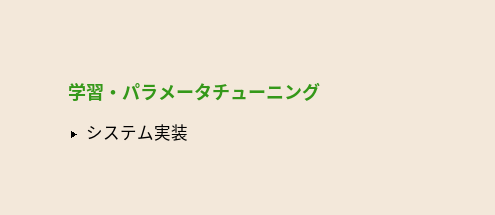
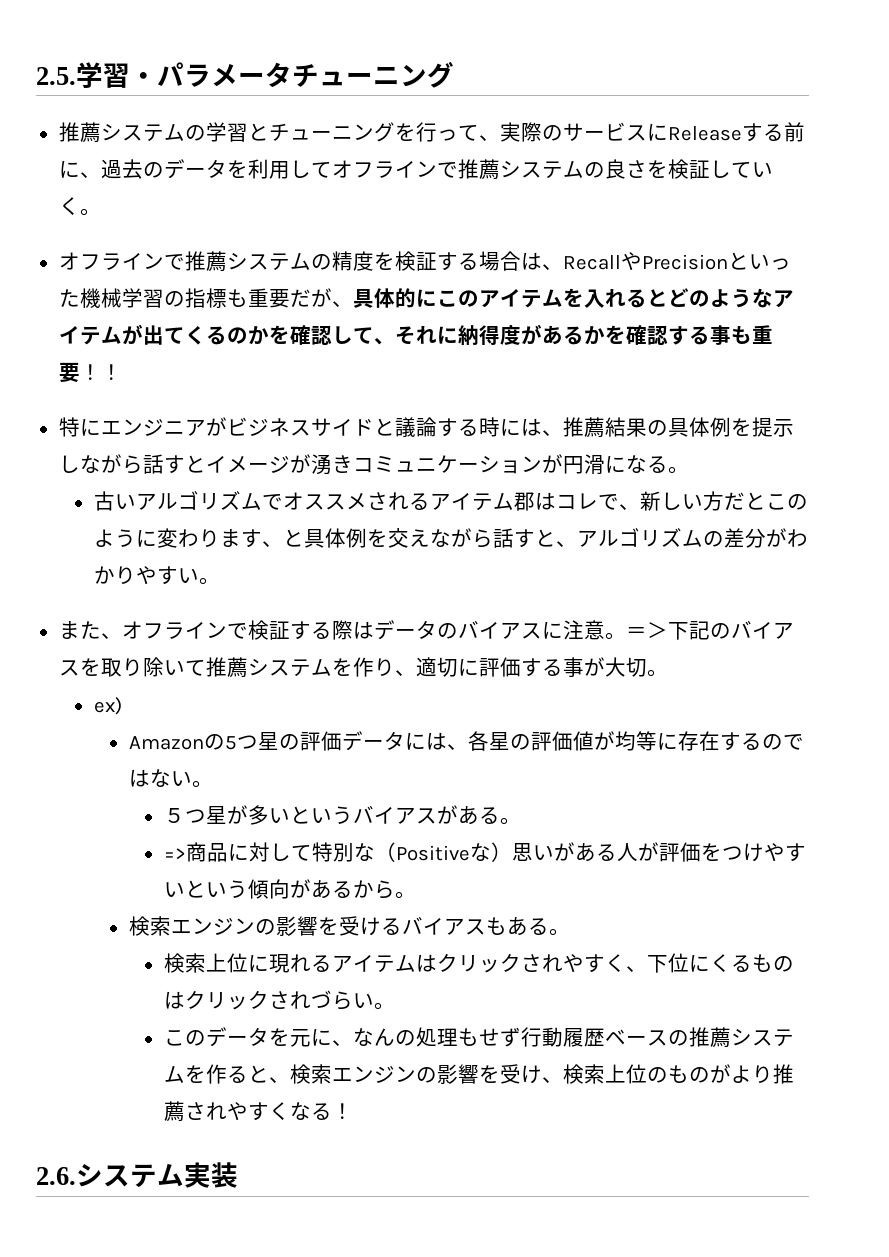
- 学習・パラメータチューニング
+ 2.5.学習・パラメータチューニング
- システム実装
+ 推薦システムの学習とチューニングを行って、実際のサービスにReleaseする前に、過去のデータを利用してオフラインで推薦システムの良さを検証していく。
+ オフラインで推薦システムの精度を検証する場合は、RecallやPrecisionといった機械学習の指標も重要だが、具体的にこのアイテムを入れるとどのようなアイテムが出てくるのかを確認して、それに納得度があるかを確認する事も重要！！
+ 特にエンジニアがビジネスサイドと議論する時には、推薦結果の具体例を提示しながら話すとイメージが湧きコミュニケーションが円滑になる。
+ 古いアルゴリズムでオススメされるアイテム郡はコレで、新しい方だとこのように変わります、と具体例を交えながら話すと、アルゴリズムの差分がわかりやすい。
+ また、オフラインで検証する際はデータのバイアスに注意。＝＞下記のバイアスを取り除いて推薦システムを作り、適切に評価する事が大切。
+ ex)
+ Amazonの5つ星の評価データには、各星の評価値が均等に存在するのではない。
+ ５つ星が多いというバイアスがある。
+ =>商品に対して特別な（Positiveな）思いがある人が評価をつけやすいという傾向があるから。
+ 検索エンジンの影響を受けるバイアスもある。
+ 検索上位に現れるアイテムはクリックされやすく、下位にくるものはクリックされづらい。
+ このデータを元に、なんの処理もせず行動履歴ベースの推薦システムを作ると、検索エンジンの影響を受け、検索上位のものがより推薦されやすくなる！
+ 2.6.システム実装

